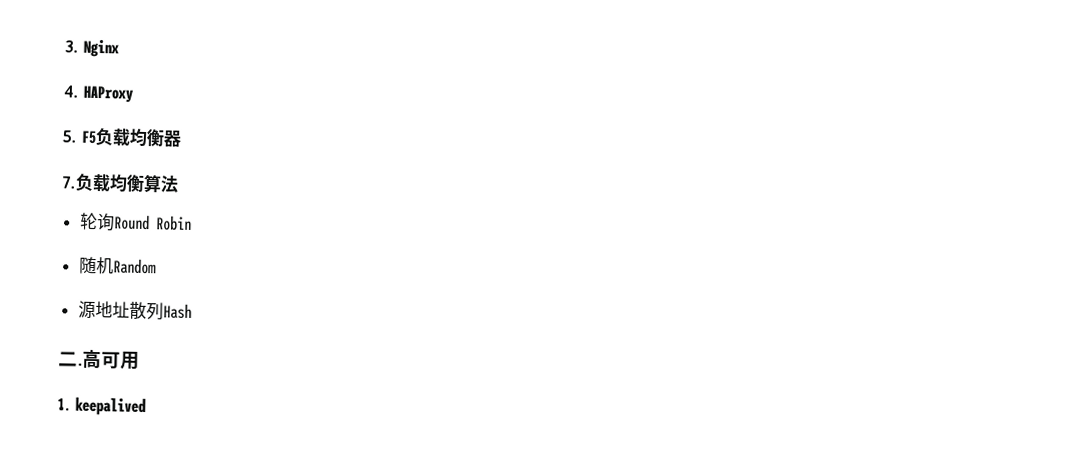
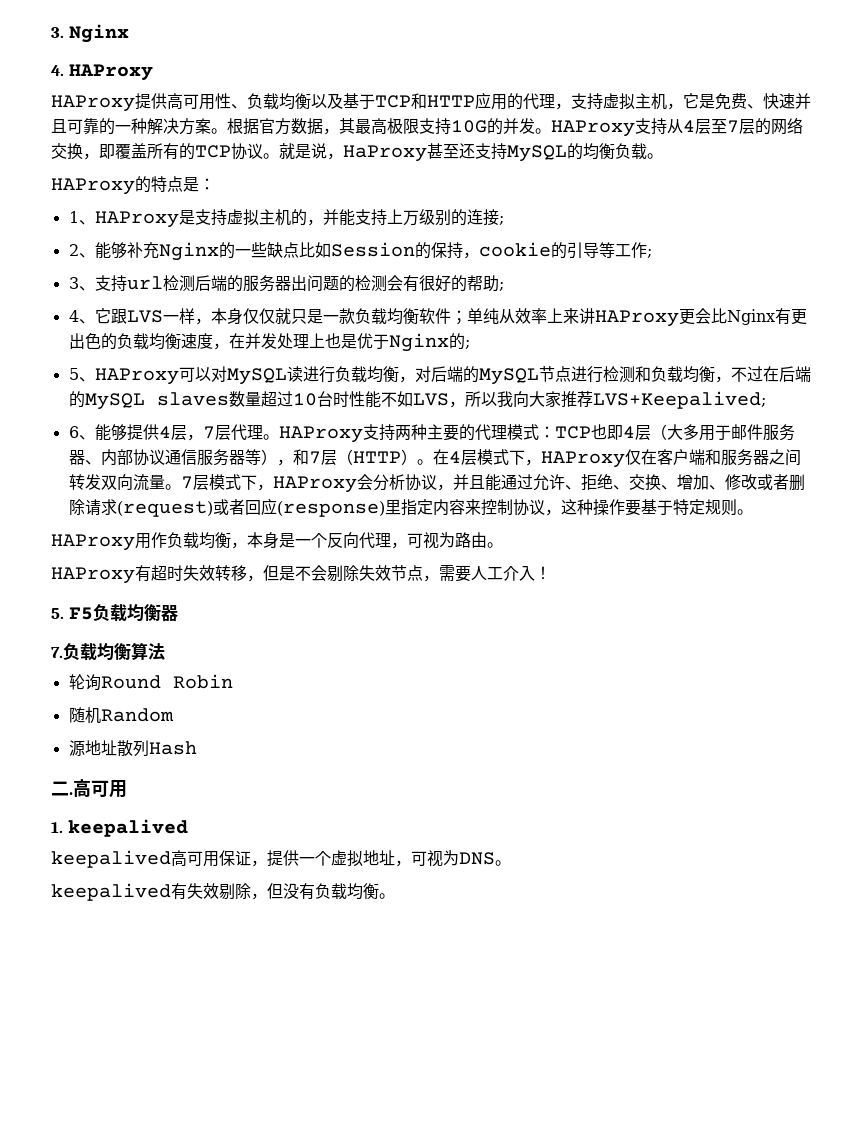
+ HAProxy提供高可用性、负载均衡以及基于TCP和HTTP应用的代理，支持虚拟主机，它是免费、快速并且可靠的一种解决方案。根据官方数据，其最高极限支持10G的并发。HAProxy支持从4层至7层的网络交换，即覆盖所有的TCP协议。就是说，HaProxy甚至还支持MySQL的均衡负载。
+ HAProxy的特点是：
+ 1、HAProxy是支持虚拟主机的，并能支持上万级别的连接;
+ 2、能够补充Nginx的一些缺点比如Session的保持，cookie的引导等工作;
+ 3、支持url检测后端的服务器出问题的检测会有很好的帮助;
+ 4、它跟LVS一样，本身仅仅就只是一款负载均衡软件；单纯从效率上来讲HAProxy更会比Nginx有更出色的负载均衡速度，在并发处理上也是优于Nginx的;
+ 5、HAProxy可以对MySQL读进行负载均衡，对后端的MySQL节点进行检测和负载均衡，不过在后端的MySQL slaves数量超过10台时性能不如LVS，所以我向大家推荐LVS+Keepalived;
+ 6、能够提供4层，7层代理。HAProxy支持两种主要的代理模式：TCP也即4层（大多用于邮件服务器、内部协议通信服务器等），和7层（HTTP）。在4层模式下，HAProxy仅在客户端和服务器之间转发双向流量。7层模式下，HAProxy会分析协议，并且能通过允许、拒绝、交换、增加、修改或者删除请求(request)或者回应(response)里指定内容来控制协议，这种操作要基于特定规则。
+ HAProxy用作负载均衡，本身是一个反向代理，可视为路由。
+ HAProxy有超时失效转移，但是不会剔除失效节点，需要人工介入！
+ keepalived高可用保证，提供一个虚拟地址，可视为DNS。
+ keepalived有失效剔除，但没有负载均衡。

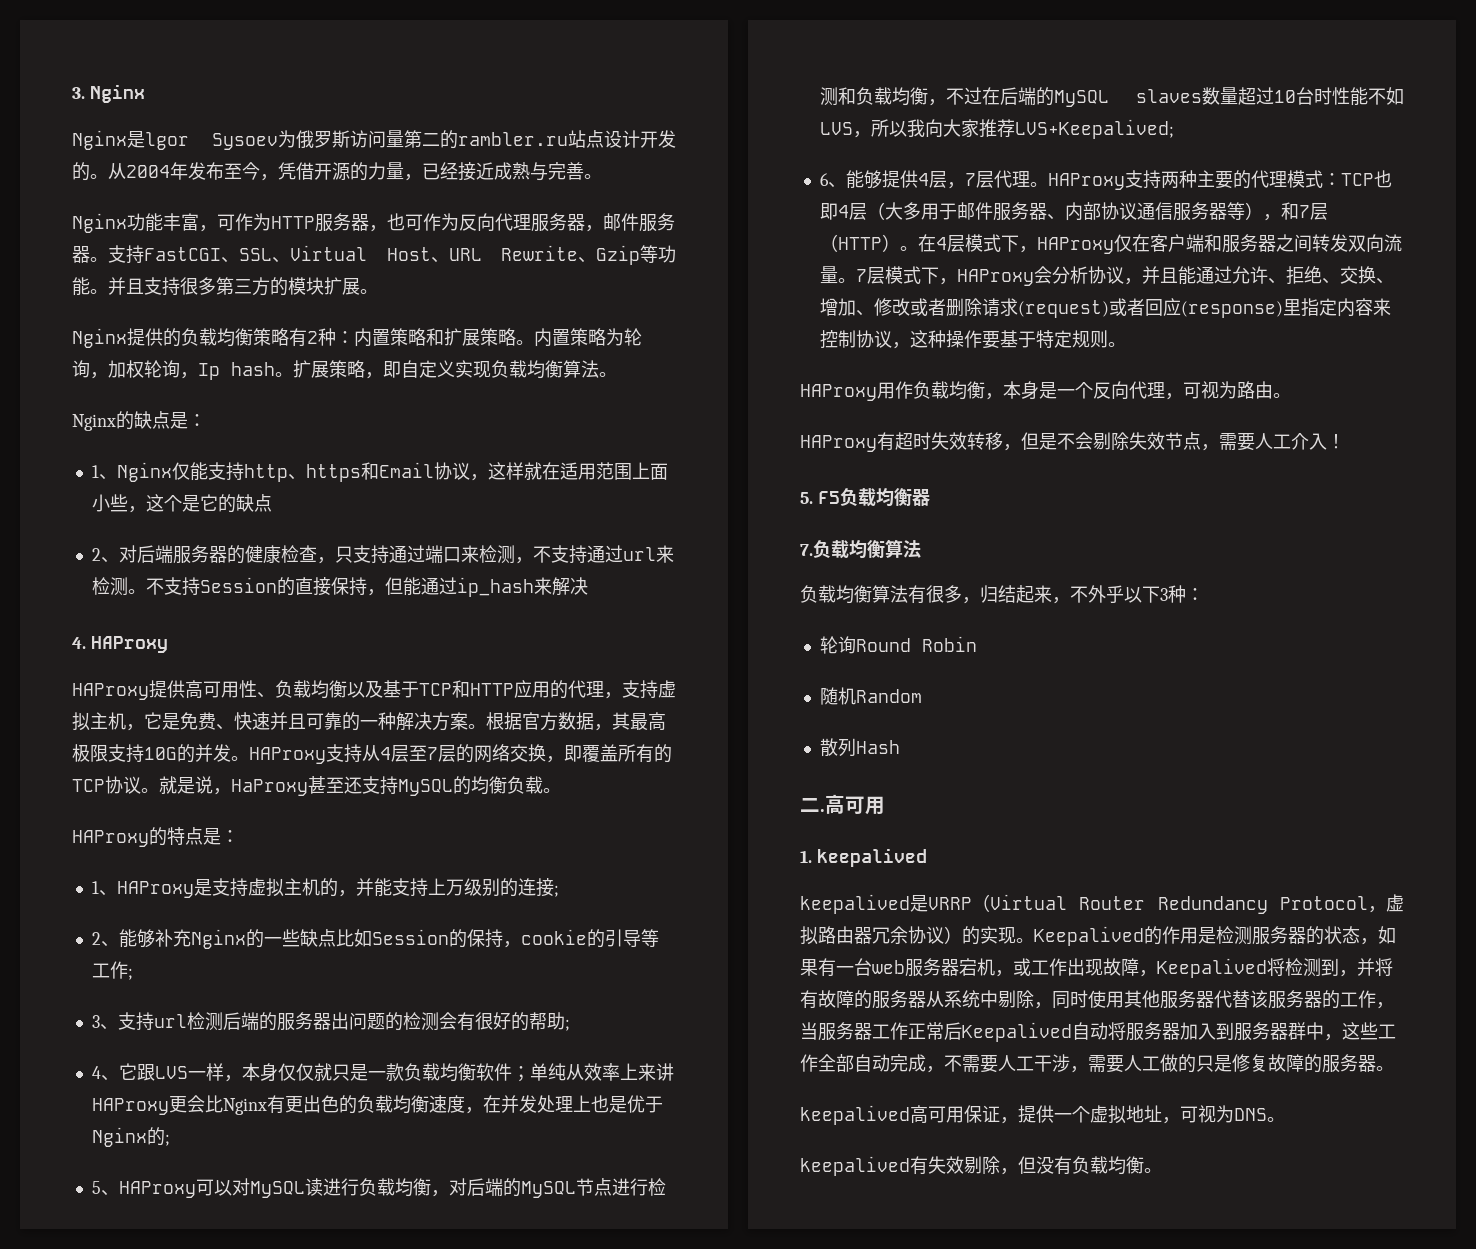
+ Nginx是lgor Sysoev为俄罗斯访问量第二的rambler.ru站点设计开发的。从2004年发布至今，凭借开源的力量，已经接近成熟与完善。
+ Nginx功能丰富，可作为HTTP服务器，也可作为反向代理服务器，邮件服务器。支持FastCGI、SSL、Virtual Host、URL Rewrite、Gzip等功能。并且支持很多第三方的模块扩展。
+ Nginx提供的负载均衡策略有2种：内置策略和扩展策略。内置策略为轮询，加权轮询，Ip hash。扩展策略，即自定义实现负载均衡算法。
+ Nginx的缺点是：
+ 1、Nginx仅能支持http、https和Email协议，这样就在适用范围上面小些，这个是它的缺点
+ 2、对后端服务器的健康检查，只支持通过端口来检测，不支持通过url来检测。不支持Session的直接保持，但能通过ip_hash来解决
+ 负载均衡算法有很多，归结起来，不外乎以下3种：
- 源地址散列Hash
+ 散列Hash
+ keepalived是VRRP（Virtual Router Redundancy Protocol，虚拟路由器冗余协议）的实现。Keepalived的作用是检测服务器的状态，如果有一台web服务器宕机，或工作出现故障，Keepalived将检测到，并将有故障的服务器从系统中剔除，同时使用其他服务器代替该服务器的工作，当服务器工作正常后Keepalived自动将服务器加入到服务器群中，这些工作全部自动完成，不需要人工干涉，需要人工做的只是修复故障的服务器。

